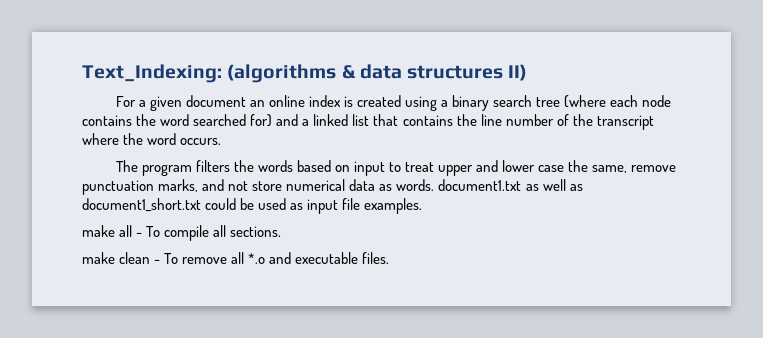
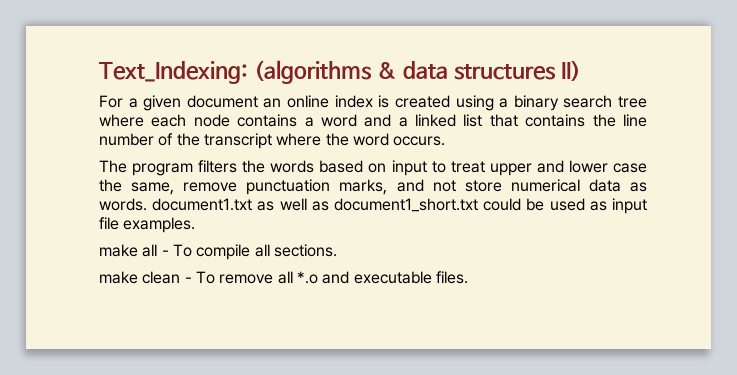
- For a given document an online index is created using a binary search tree (where each node contains the word searched for) and a linked list that contains the line number of the transcript where the word occurs.
+ For a given document an online index is created using a binary search tree where each node contains a word and a linked list that contains the line number of the transcript where the word occurs.

